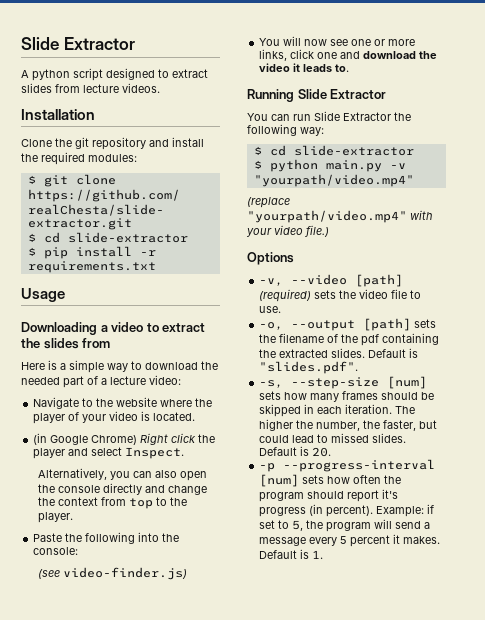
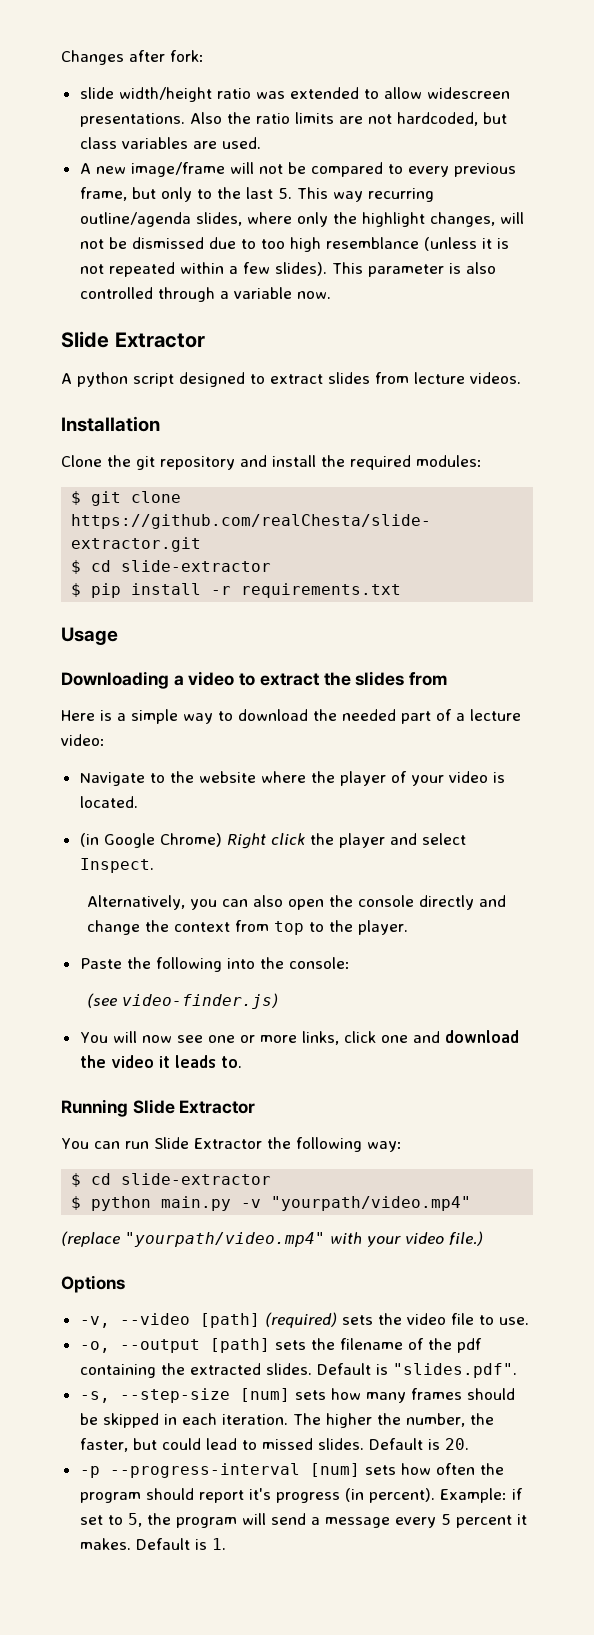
+ Changes after fork:
+ slide width/height ratio was extended to allow widescreen presentations. Also the ratio limits are not hardcoded, but class variables are used.
+ A new image/frame will not be compared to every previous frame, but only to the last 5. This way recurring outline/agenda slides, where only the highlight changes, will not be dismissed due to too high resemblance (unless it is not repeated within a few slides). This parameter is also controlled through a variable now.

